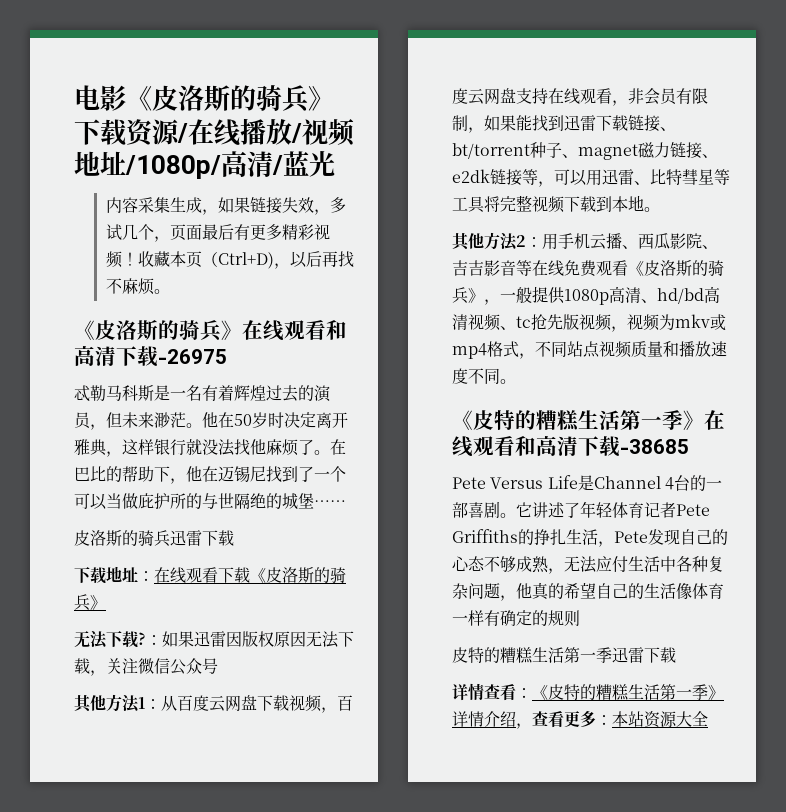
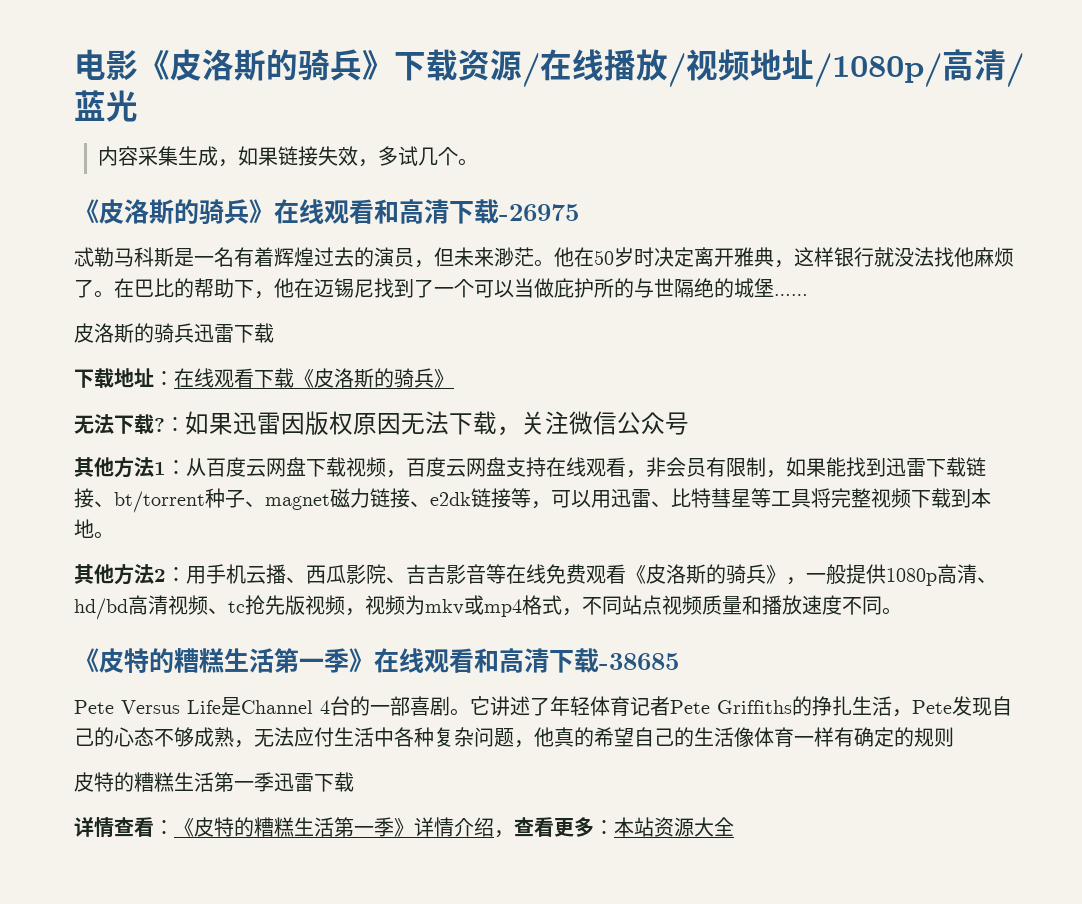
- 内容采集生成，如果链接失效，多试几个，页面最后有更多精彩视频！收藏本页（Ctrl+D)，以后再找不麻烦。
+ 内容采集生成，如果链接失效，多试几个。

